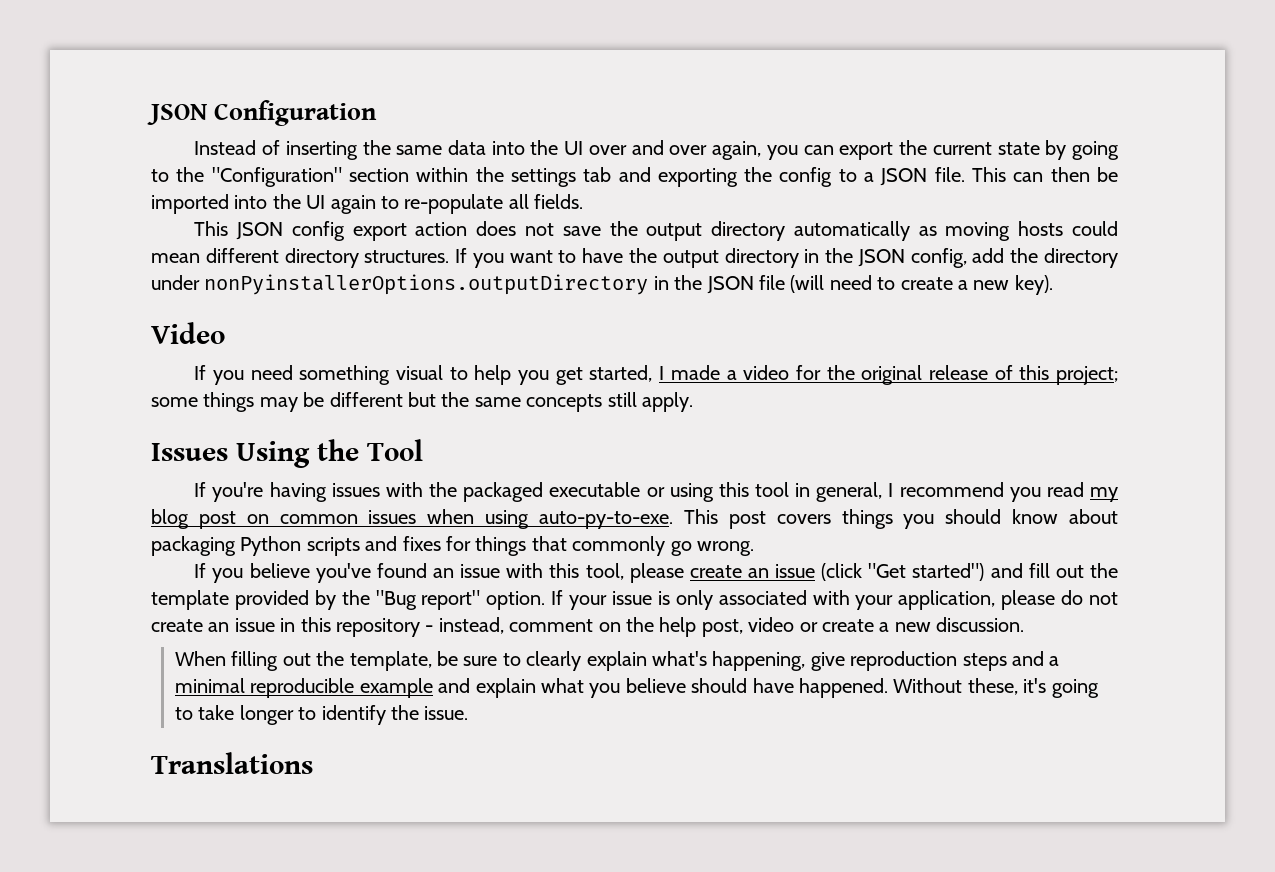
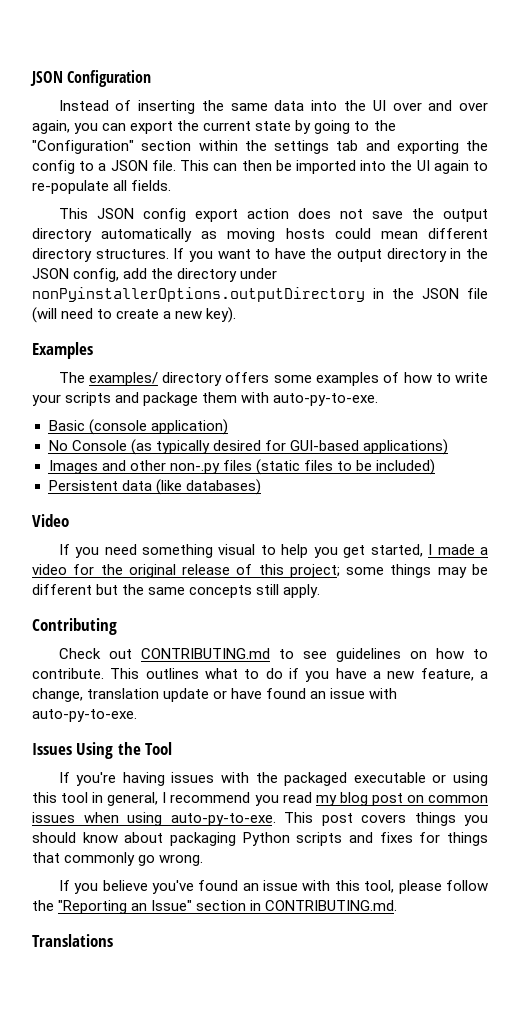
+ Examples
+ The examples/ directory offers some examples of how to write your scripts and package them with auto-py-to-exe.
+ Basic (console application)
+ No Console (as typically desired for GUI-based applications)
+ Images and other non-.py files (static files to be included)
+ Persistent data (like databases)
+ Contributing
+ Check out CONTRIBUTING.md to see guidelines on how to contribute. This outlines what to do if you have a new feature, a change, translation update or have found an issue with auto-py-to-exe.
- If you believe you've found an issue with this tool, please create an issue (click "Get started") and fill out the template provided by the "Bug report" option. If your issue is only associated with your application, please do not create an issue in this repository - instead, comment on the help post, video or create a new discussion.
- When filling out the template, be sure to clearly explain what's happening, give reproduction steps and a minimal reproducible example and explain what you believe should have happened. Without these, it's going to take longer to identify the issue.
+ If you believe you've found an issue with this tool, please follow the "Reporting an Issue" section in CONTRIBUTING.md.

